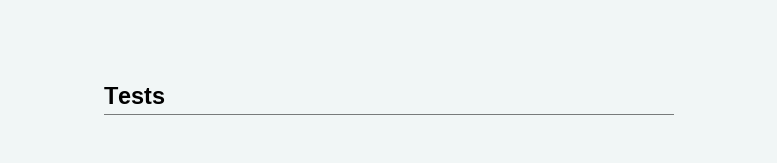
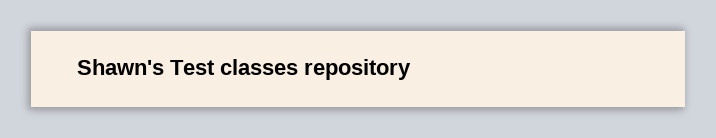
- Tests
+ Shawn's Test classes repository

